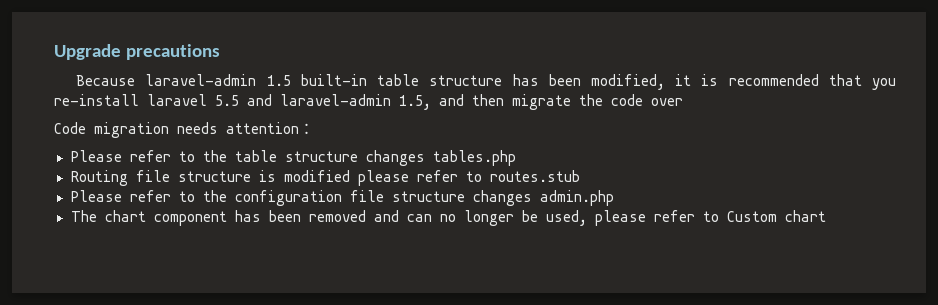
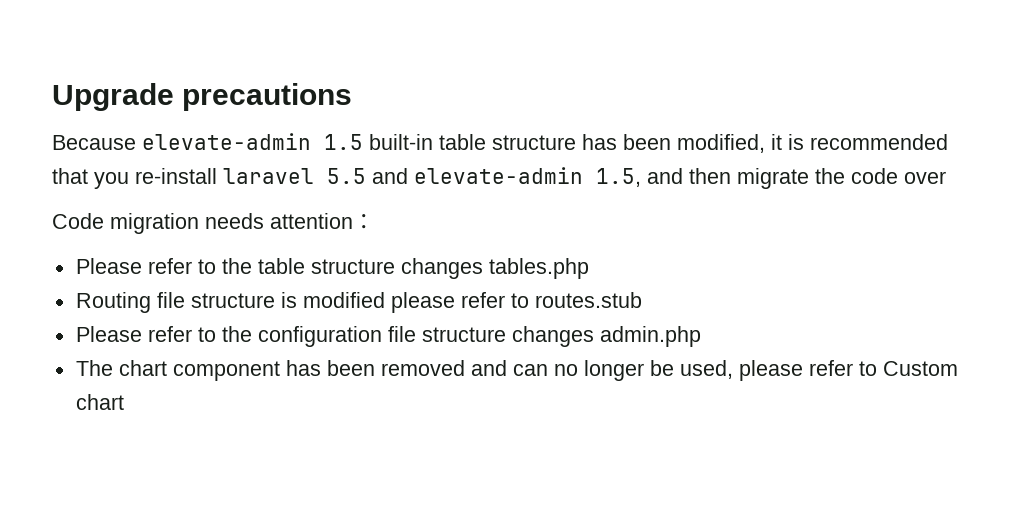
- Because laravel-admin 1.5 built-in table structure has been modified, it is recommended that you re-install laravel 5.5 and laravel-admin 1.5, and then migrate the code over
+ Because elevate-admin 1.5 built-in table structure has been modified, it is recommended that you re-install laravel 5.5 and elevate-admin 1.5, and then migrate the code over

